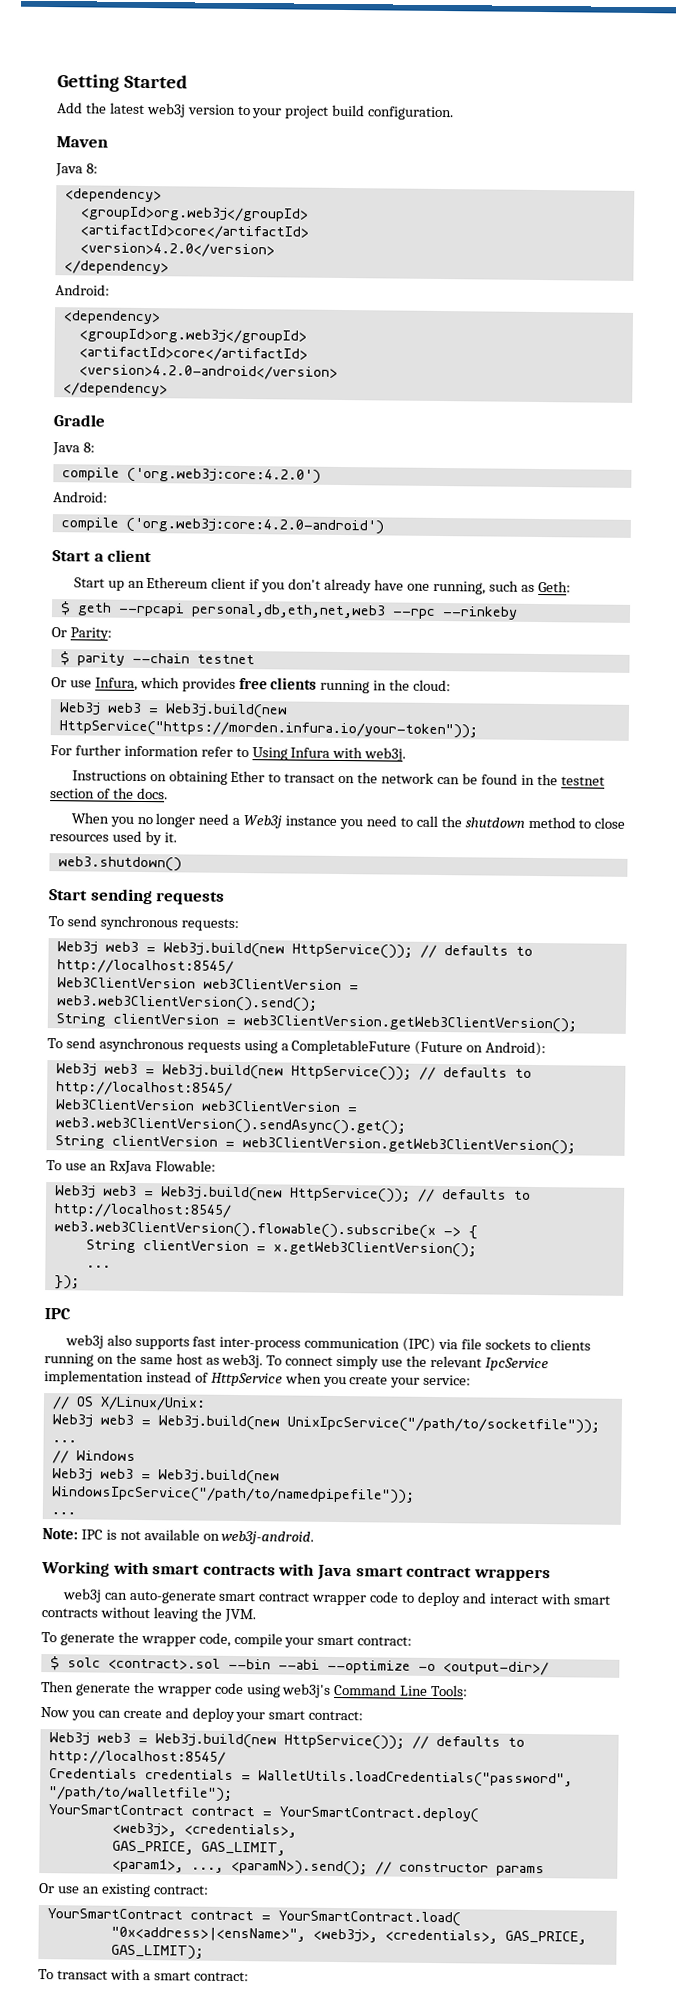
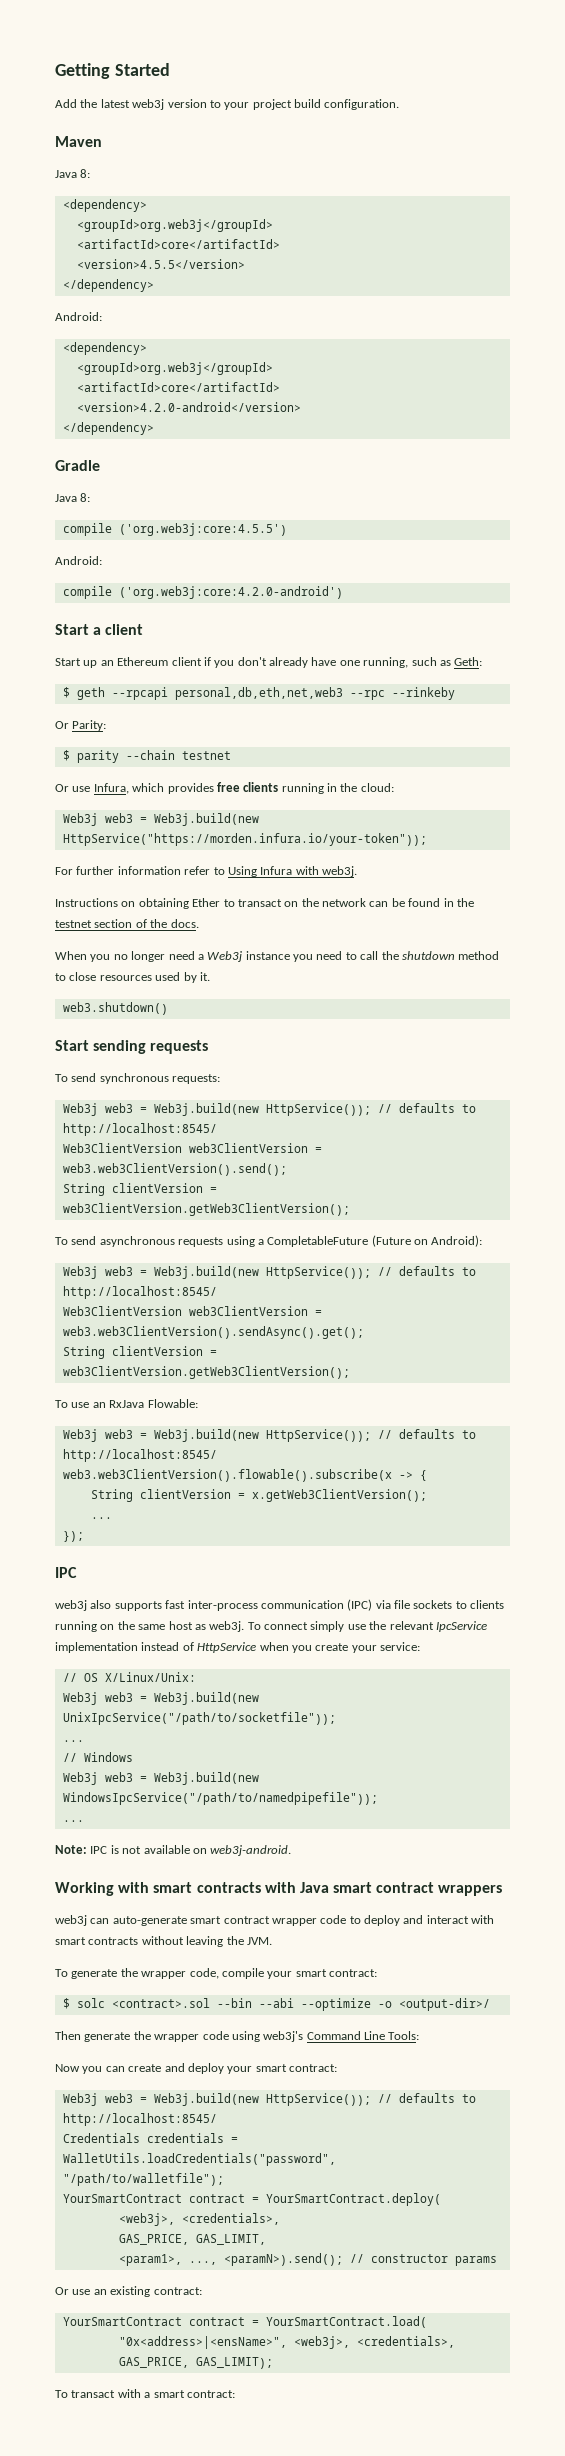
- <version>4.2.0</version>
+ <version>4.5.5</version>
- compile ('org.web3j:core:4.2.0')
+ compile ('org.web3j:core:4.5.5')

